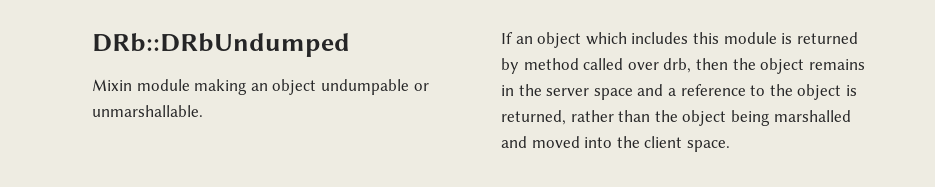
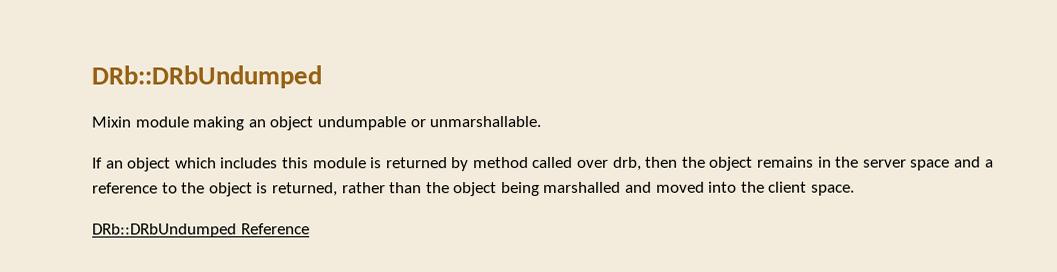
+ DRb::DRbUndumped Reference

